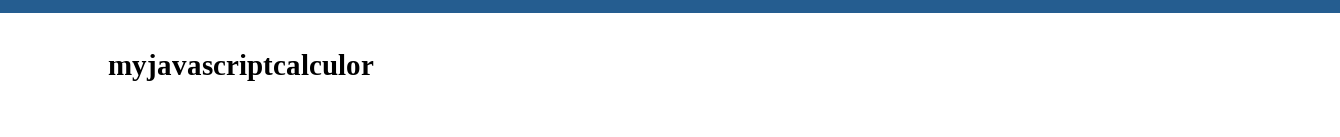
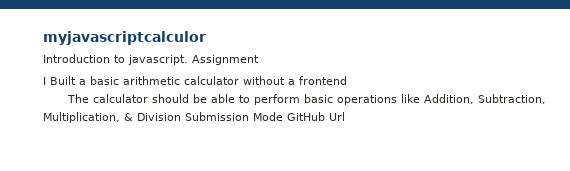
+ Introduction to javascript. Assignment
+ I Built a basic arithmetic calculator without a frontend
+ The calculator should be able to perform basic operations like Addition, Subtraction, Multiplication, & Division Submission Mode GitHub Url

